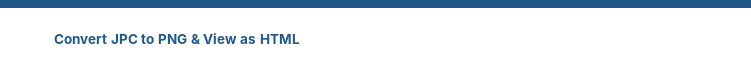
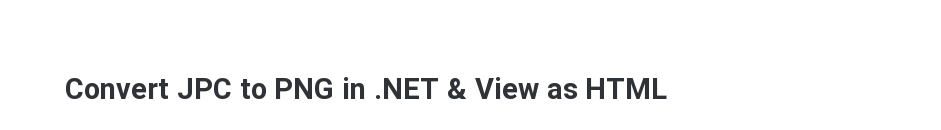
- Convert JPC to PNG & View as HTML
+ Convert JPC to PNG in .NET & View as HTML

